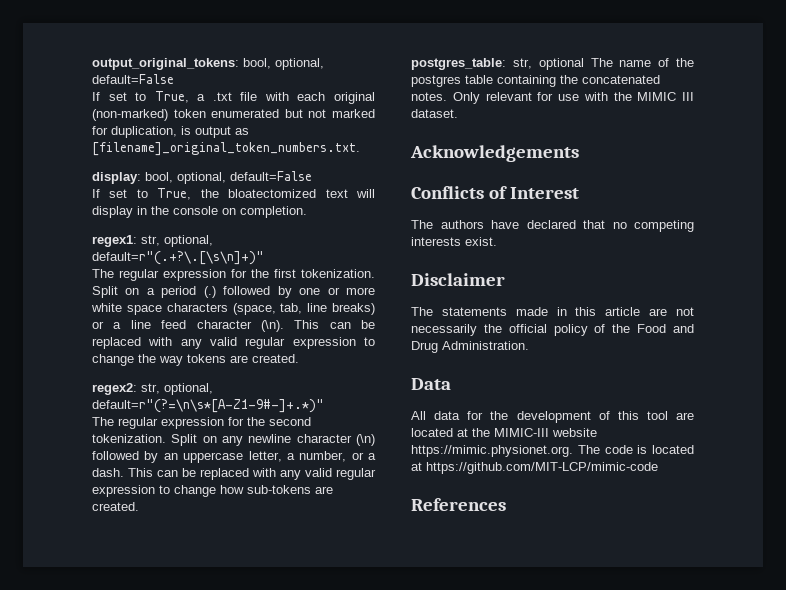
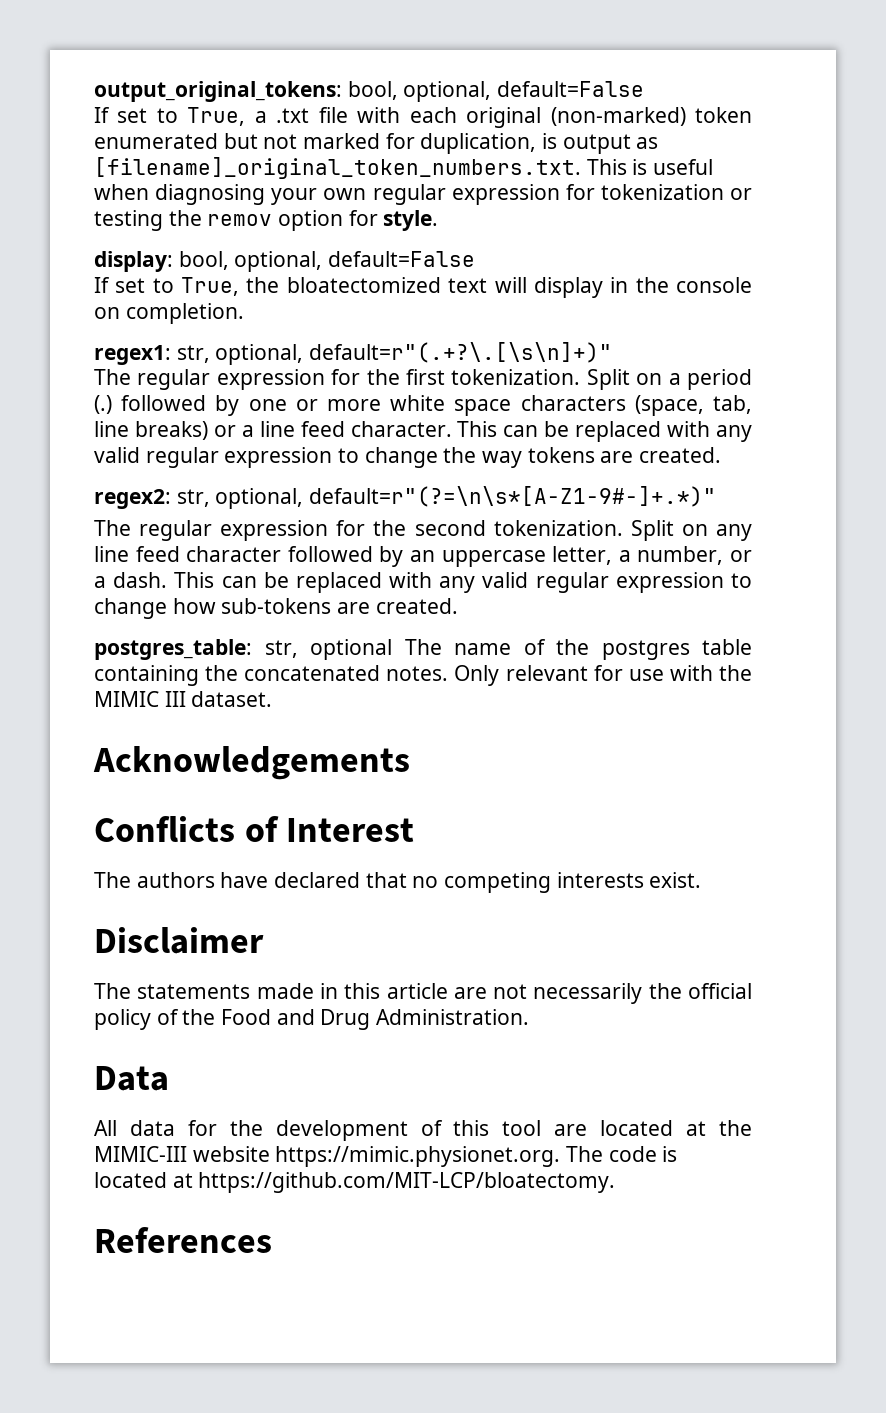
- If set to True, a .txt file with each original (non-marked) token enumerated but not marked for duplication, is output as [filename]_original_token_numbers.txt.
+ If set to True, a .txt file with each original (non-marked) token enumerated but not marked for duplication, is output as [filename]_original_token_numbers.txt. This is useful when diagnosing your own regular expression for tokenization or testing the remov option for style.
- Split on a period (.) followed by one or more white space characters (space, tab, line breaks) or a line feed character (\n).
+ Split on a period (.) followed by one or more white space characters (space, tab, line breaks) or a line feed character.
- Split on any newline character (\n) followed by an uppercase letter, a number, or a dash.
+ Split on any line feed character followed by an uppercase letter, a number, or a dash.
- All data for the development of this tool are located at the MIMIC-III website https://mimic.physionet.org. The code is located at https://github.com/MIT-LCP/mimic-code
+ All data for the development of this tool are located at the MIMIC-III website https://mimic.physionet.org. The code is located at https://github.com/MIT-LCP/bloatectomy.

